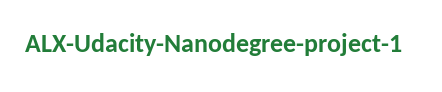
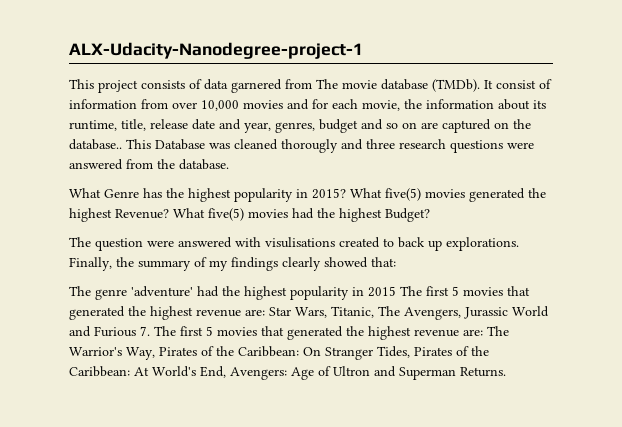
+ This project consists of data garnered from The movie database (TMDb). It consist of information from over 10,000 movies and for each movie, the information about its runtime, title, release date and year, genres, budget and so on are captured on the database.. This Database was cleaned thorougly and three research questions were answered from the database.
+ What Genre has the highest popularity in 2015? What five(5) movies generated the highest Revenue? What five(5) movies had the highest Budget?
+ The question were answered with visulisations created to back up explorations. Finally, the summary of my findings clearly showed that:
+ The genre 'adventure' had the highest popularity in 2015 The first 5 movies that generated the highest revenue are: Star Wars, Titanic, The Avengers, Jurassic World and Furious 7. The first 5 movies that generated the highest revenue are: The Warrior's Way, Pirates of the Caribbean: On Stranger Tides, Pirates of the Caribbean: At World's End, Avengers: Age of Ultron and Superman Returns.

